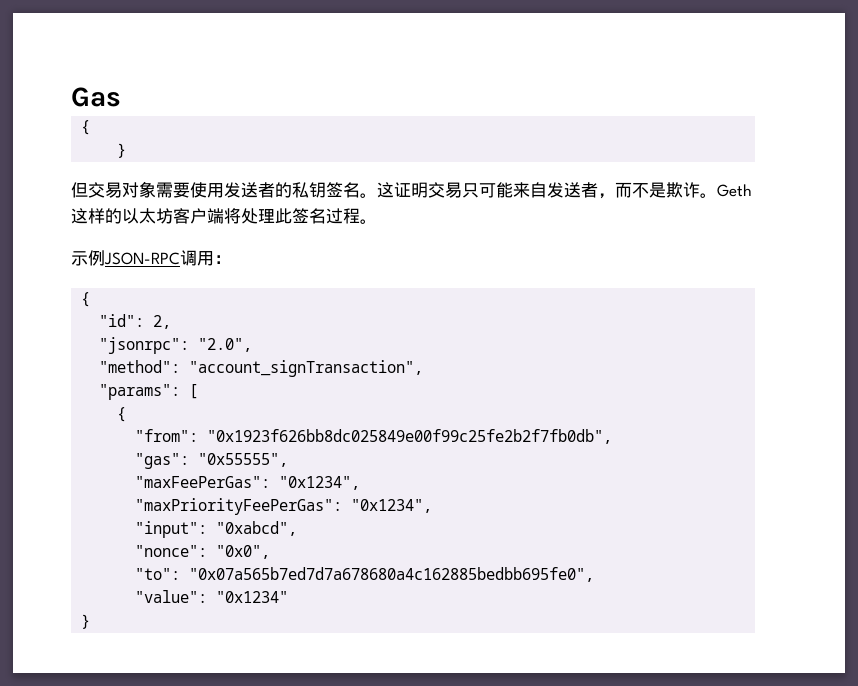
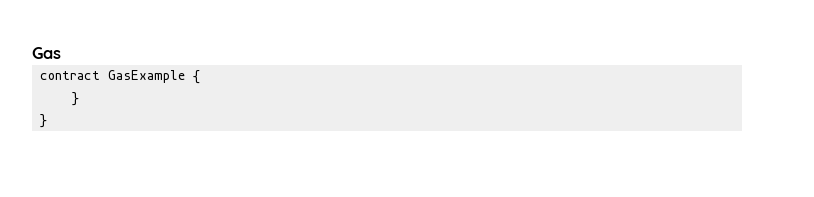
  Gas
- {
+ contract GasExample {
- 但交易对象需要使用发送者的私钥签名。这证明交易只可能来自发送者，而不是欺诈。Geth这样的以太坊客户端将处理此签名过程。
- 示例JSON-RPC调用：
- {
- "id": 2,
- "jsonrpc": "2.0",
- "method": "account_signTransaction",
- "params": [
- {
- "from": "0x1923f626bb8dc025849e00f99c25fe2b2f7fb0db",
- "gas": "0x55555",
- "maxFeePerGas": "0x1234",
- "maxPriorityFeePerGas": "0x1234",
- "input": "0xabcd",
- "nonce": "0x0",
- "to": "0x07a565b7ed7d7a678680a4c162885bedbb695fe0",
- "value": "0x1234"

